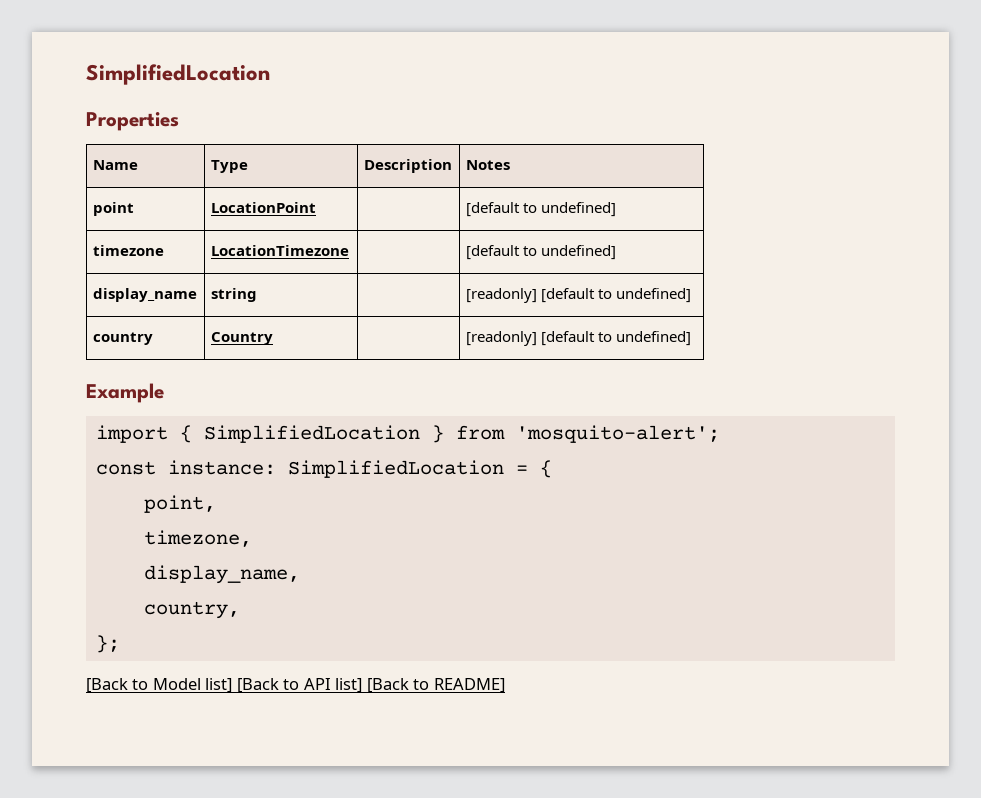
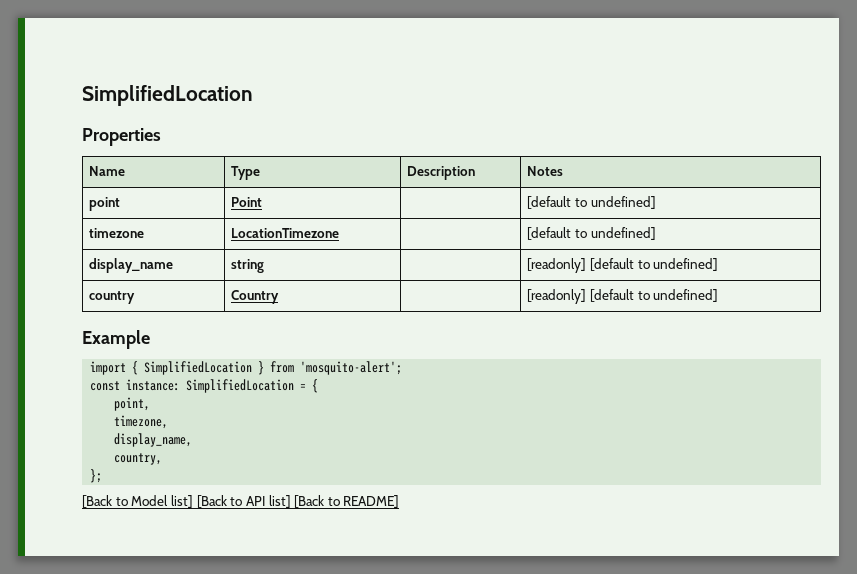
- point | LocationPoint | | [default to undefined]
+ point | Point | | [default to undefined]

